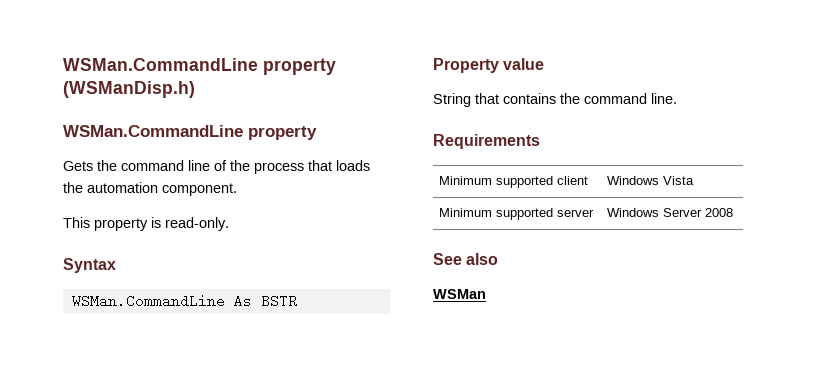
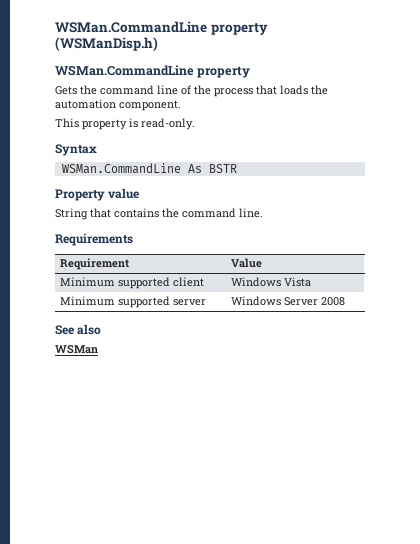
+ Requirement | Value

